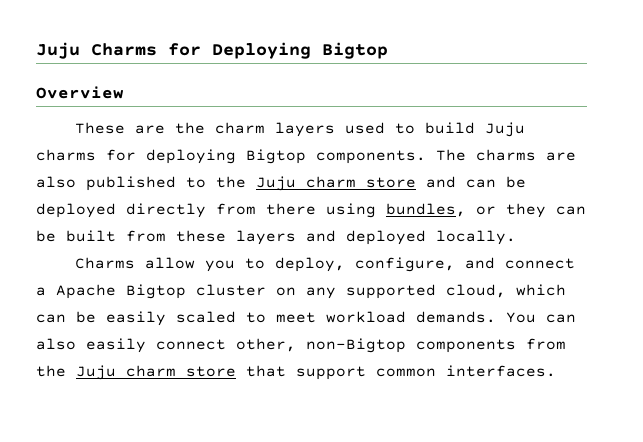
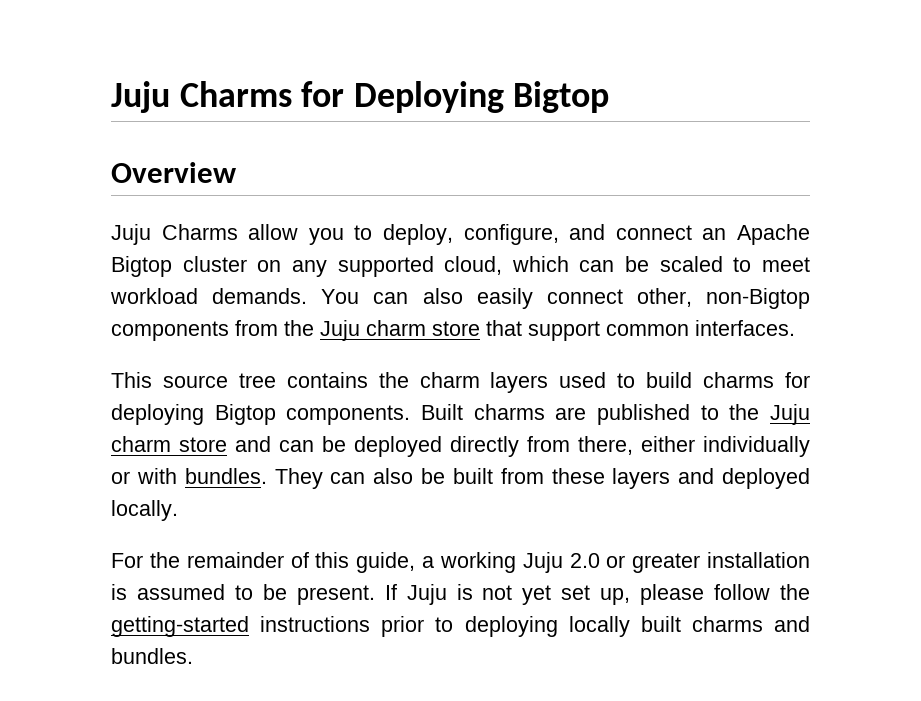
- These are the charm layers used to build Juju charms for deploying Bigtop components. The charms are also published to the Juju charm store and can be deployed directly from there using bundles, or they can be built from these layers and deployed locally.
- Charms allow you to deploy, configure, and connect a Apache Bigtop cluster on any supported cloud, which can be easily scaled to meet workload demands.
+ Juju Charms allow you to deploy, configure, and connect an Apache Bigtop cluster on any supported cloud, which can be scaled to meet workload demands.
+ This source tree contains the charm layers used to build charms for deploying Bigtop components. Built charms are published to the Juju charm store and can be deployed directly from there, either individually or with bundles. They can also be built from these layers and deployed locally.
+ For the remainder of this guide, a working Juju 2.0 or greater installation is assumed to be present. If Juju is not yet set up, please follow the getting-started instructions prior to deploying locally built charms and bundles.

